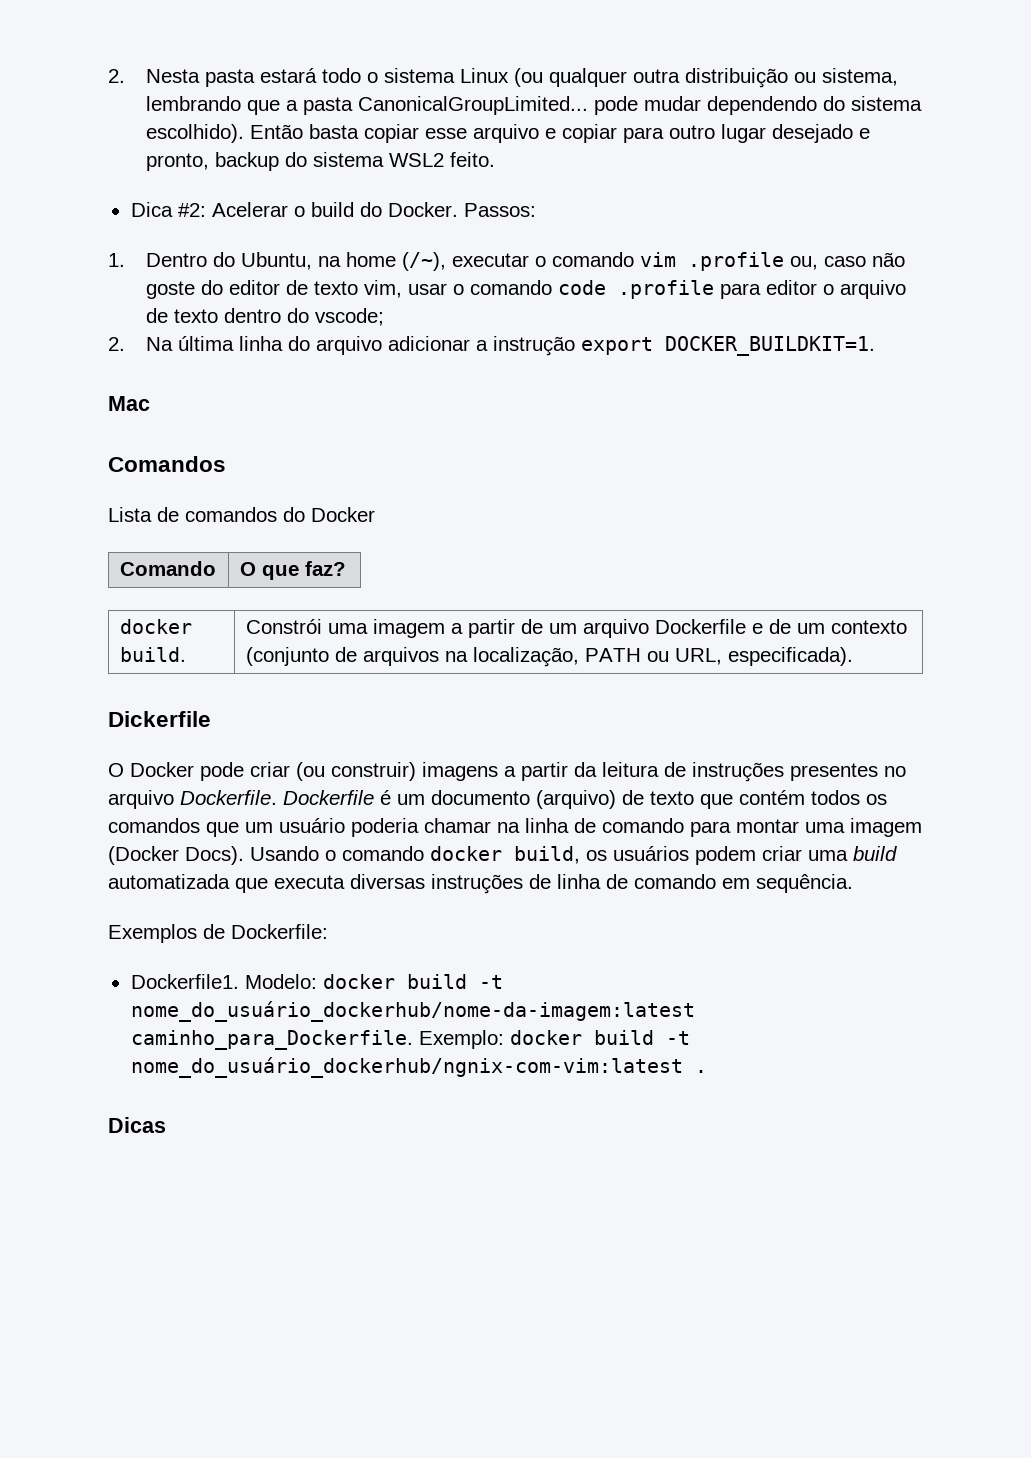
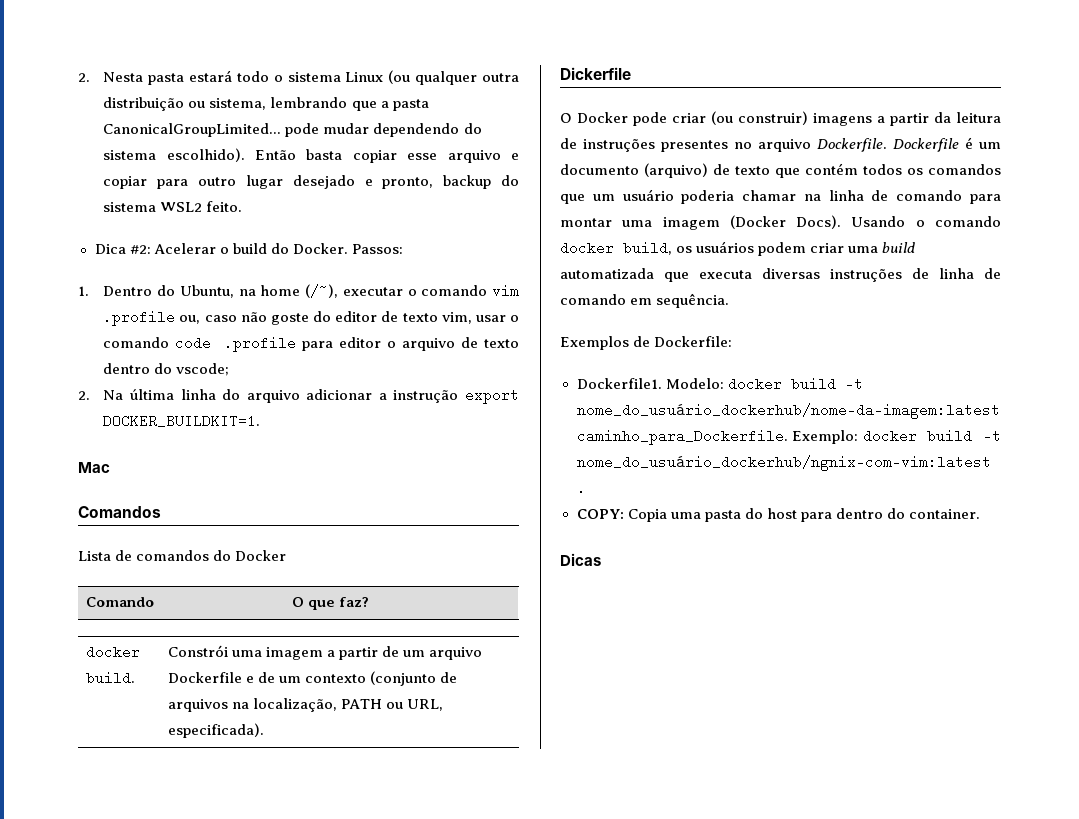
+ COPY: Copia uma pasta do host para dentro do container.

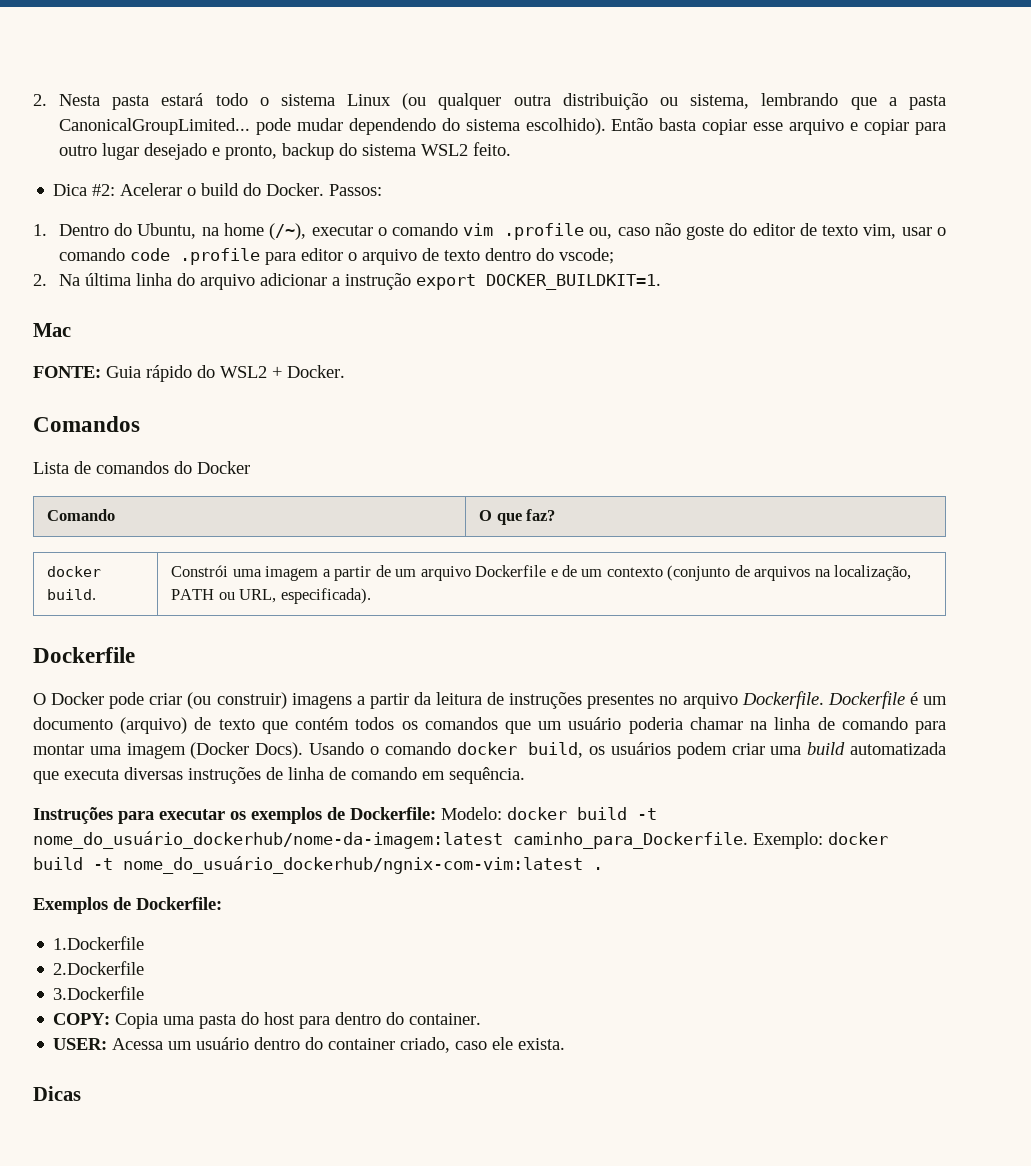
+ FONTE: Guia rápido do WSL2 + Docker.
  docker build. | Constrói uma imagem a partir de um arquivo Dockerfile e de um contexto (conjunto de arquivos na localização, PATH ou URL, especificada).
- Dickerfile
+ Dockerfile
- Exemplos de Dockerfile:
- Dockerfile1. Modelo: docker build -t nome_do_usuário_dockerhub/nome-da-imagem:latest caminho_para_Dockerfile.
+ Instruções para executar os exemplos de Dockerfile: Modelo: docker build -t nome_do_usuário_dockerhub/nome-da-imagem:latest caminho_para_Dockerfile.
+ Exemplos de Dockerfile:
+ 1.Dockerfile
+ 2.Dockerfile
+ 3.Dockerfile
+ USER: Acessa um usuário dentro do container criado, caso ele exista.

